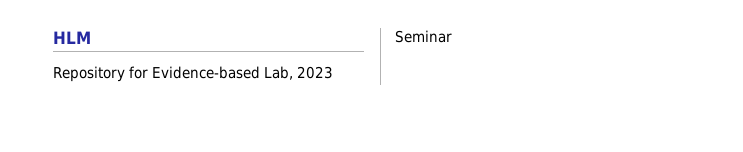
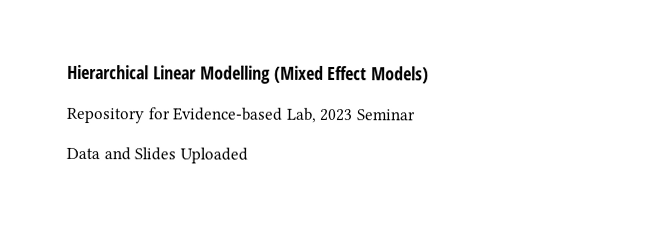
- HLM
+ Hierarchical Linear Modelling (Mixed Effect Models)
+ Data and Slides Uploaded

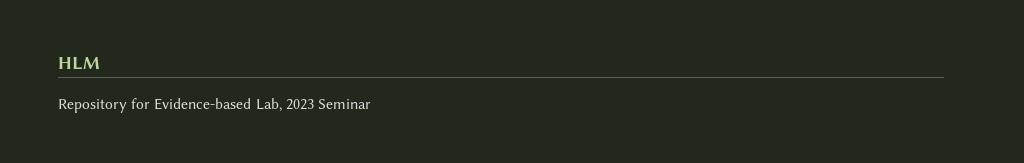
- Hierarchical Linear Modelling (Mixed Effect Models)
+ HLM
- Data and Slides Uploaded

